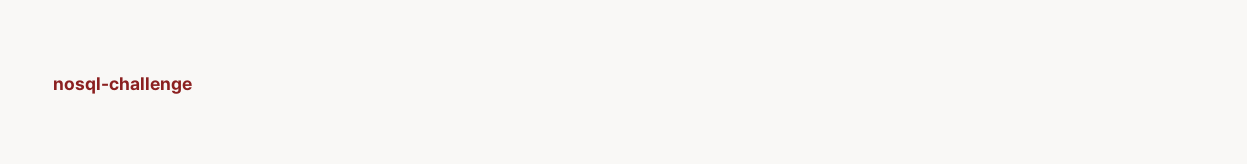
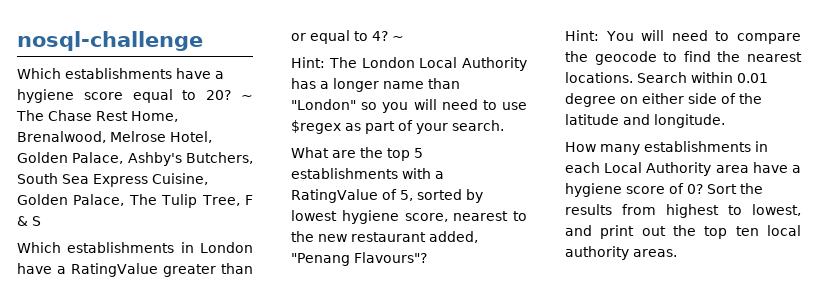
+ Which establishments have a hygiene score equal to 20? ~ The Chase Rest Home, Brenalwood, Melrose Hotel, Golden Palace, Ashby's Butchers, South Sea Express Cuisine, Golden Palace, The Tulip Tree, F & S
+ Which establishments in London have a RatingValue greater than or equal to 4? ~
+ Hint: The London Local Authority has a longer name than "London" so you will need to use $regex as part of your search.
+ What are the top 5 establishments with a RatingValue of 5, sorted by lowest hygiene score, nearest to the new restaurant added, "Penang Flavours"?
+ Hint: You will need to compare the geocode to find the nearest locations. Search within 0.01 degree on either side of the latitude and longitude.
+ How many establishments in each Local Authority area have a hygiene score of 0? Sort the results from highest to lowest, and print out the top ten local authority areas.

